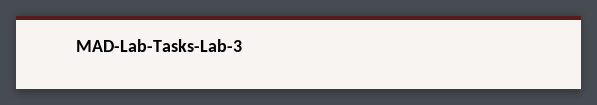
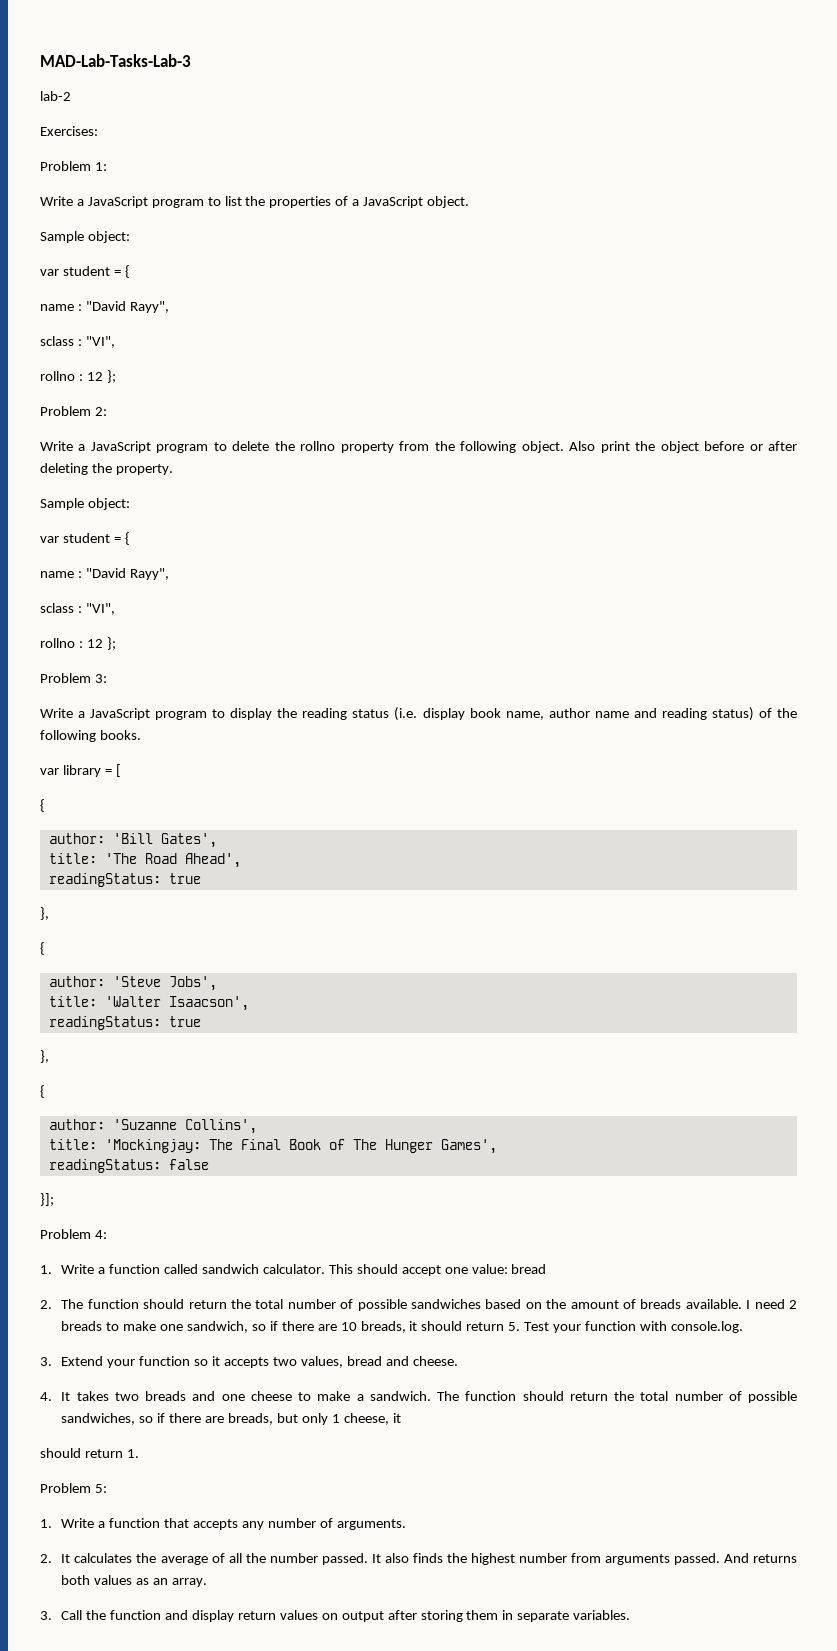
+ lab-2
+ Exercises:
+ Problem 1:
+ Write a JavaScript program to list the properties of a JavaScript object.
+ Sample object:
+ var student = {
+ name : "David Rayy",
+ sclass : "VI",
+ rollno : 12 };
+ Problem 2:
+ Write a JavaScript program to delete the rollno property from the following object. Also print the object before or after deleting the property.
+ Sample object:
+ var student = {
+ name : "David Rayy",
+ sclass : "VI",
+ rollno : 12 };
+ Problem 3:
+ Write a JavaScript program to display the reading status (i.e. display book name, author name and reading status) of the following books.
+ var library = [
+ {
+ author: 'Bill Gates',
+ title: 'The Road Ahead',
+ readingStatus: true
+ },
+ {
+ author: 'Steve Jobs',
+ title: 'Walter Isaacson',
+ readingStatus: true
+ },
+ {
+ author: 'Suzanne Collins',
+ title: 'Mockingjay: The Final Book of The Hunger Games',
+ readingStatus: false
+ }];
+ Problem 4:
+ 1. Write a function called sandwich calculator. This should accept one value: bread
+ 2. The function should return the total number of possible sandwiches based on the amount of breads available. I need 2 breads to make one sandwich, so if there are 10 breads, it should return 5. Test your function with console.log.
+ 3. Extend your function so it accepts two values, bread and cheese.
+ 4. It takes two breads and one cheese to make a sandwich. The function should return the total number of possible sandwiches, so if there are breads, but only 1 cheese, it
+ should return 1.
+ Problem 5:
+ 1. Write a function that accepts any number of arguments.
+ 2. It calculates the average of all the number passed. It also finds the highest number from arguments passed. And returns both values as an array.
+ 3. Call the function and display return values on output after storing them in separate variables.

